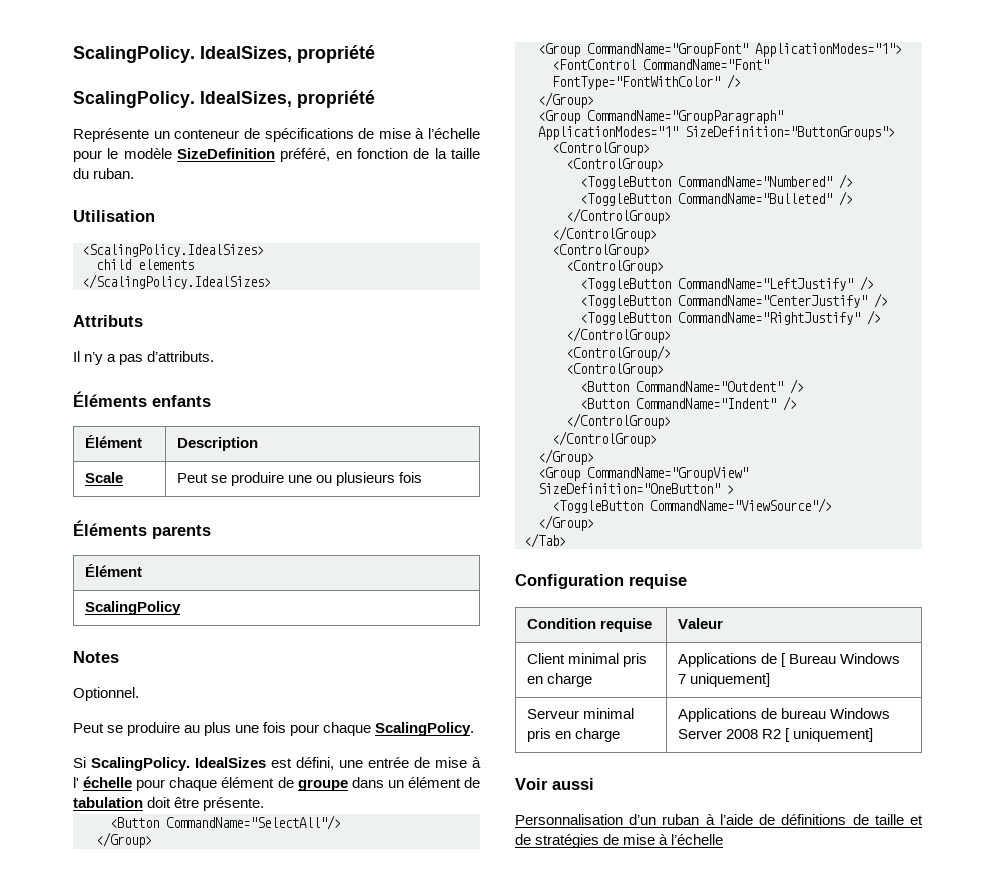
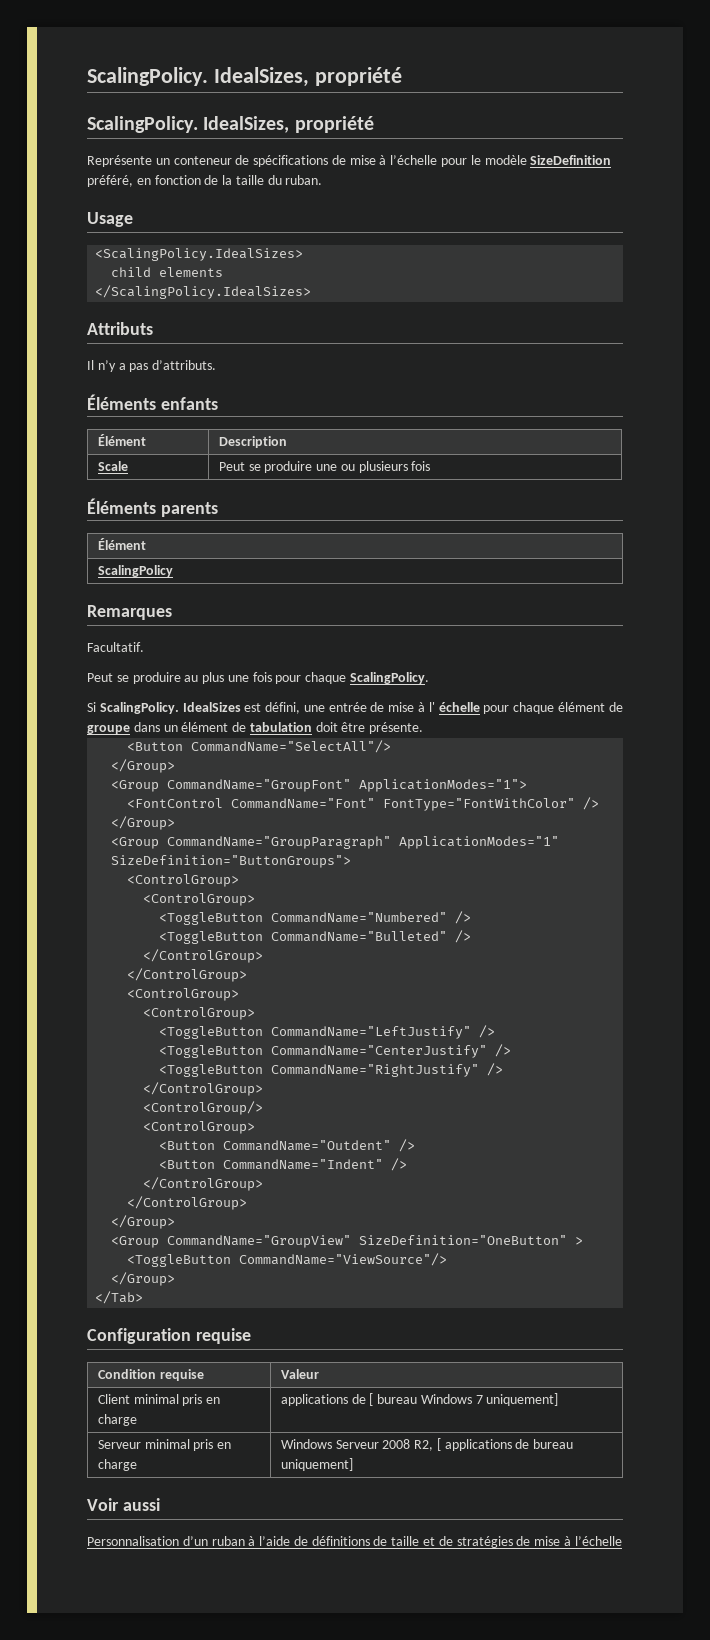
- Utilisation
+ Usage
- Notes
- Optionnel.
+ Remarques
+ Facultatif.
- Client minimal pris en charge | Applications de [ Bureau Windows 7 uniquement]
+ Client minimal pris en charge | applications de [ bureau Windows 7 uniquement]
- Serveur minimal pris en charge | Applications de bureau Windows Server 2008 R2 [ uniquement]
+ Serveur minimal pris en charge | Windows Serveur 2008 R2, [ applications de bureau uniquement]

